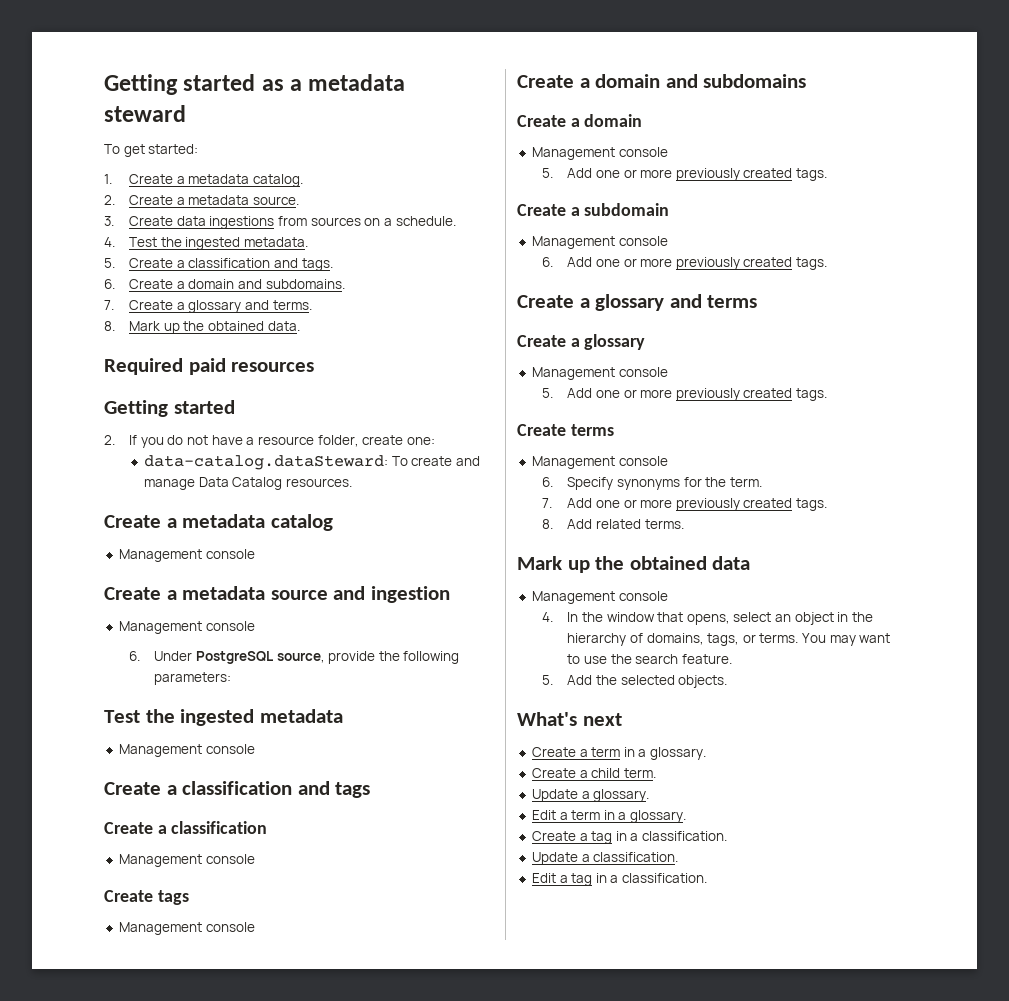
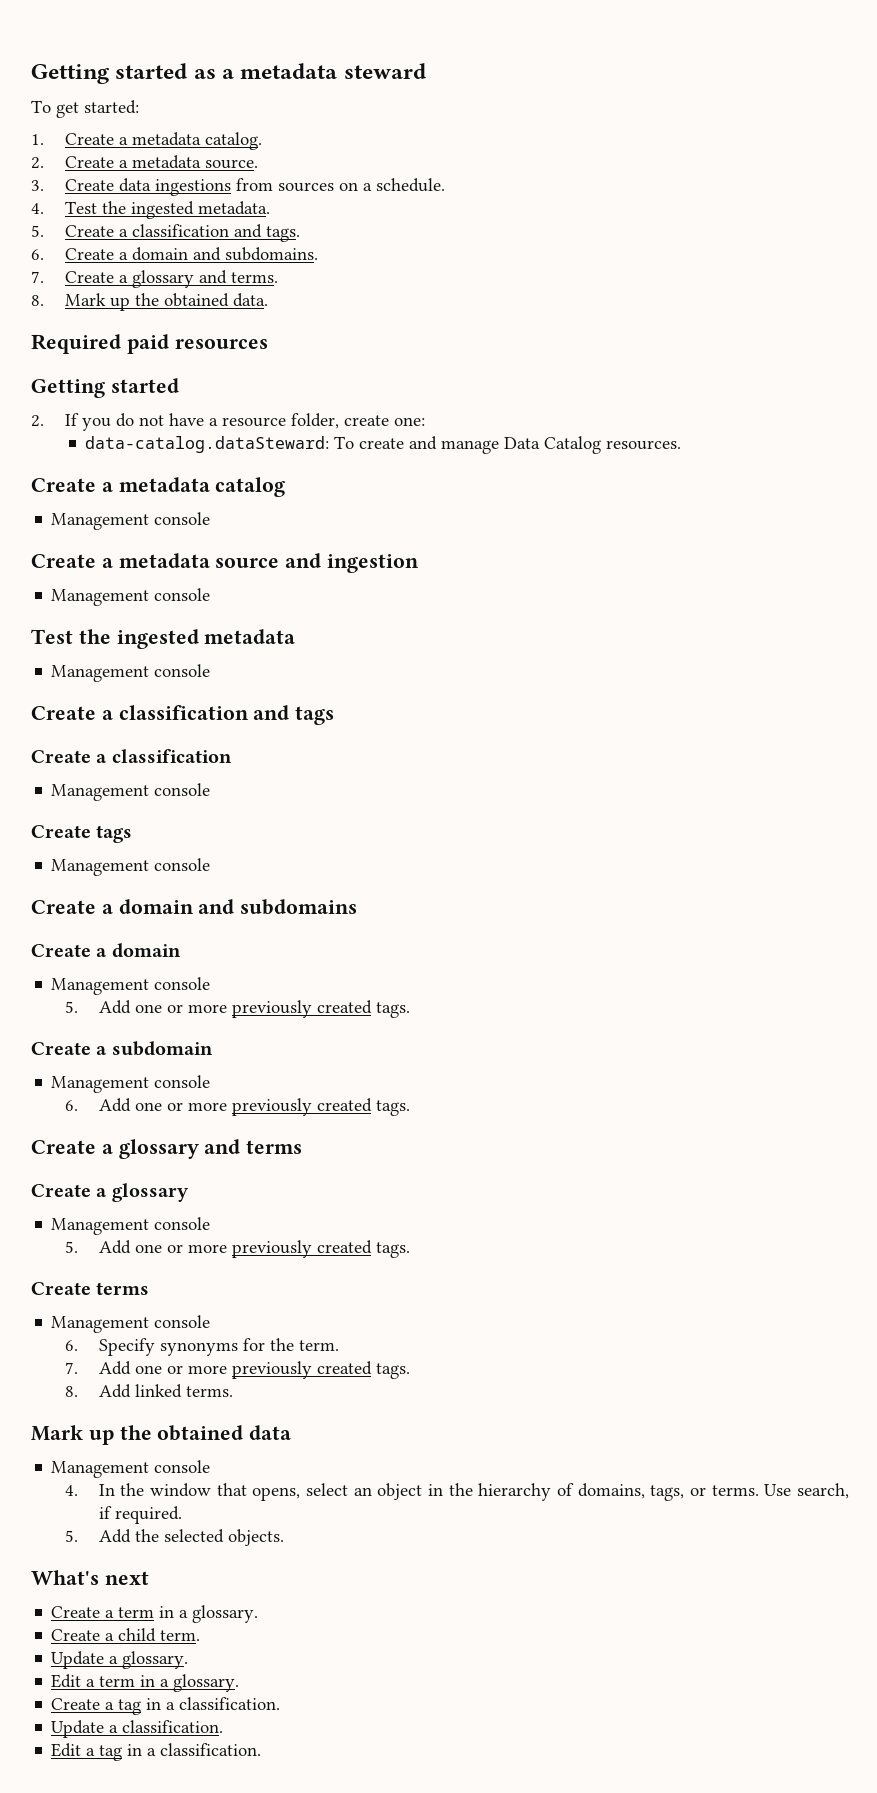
- 6. Under PostgreSQL source, provide the following parameters:
- 8. Add related terms.
+ 8. Add linked terms.
- You may want to use the search feature.
+ Use search, if required.

